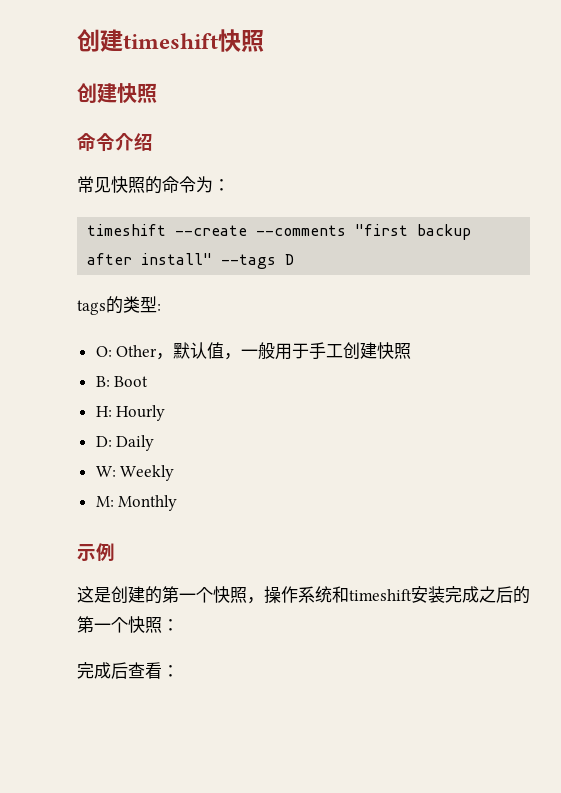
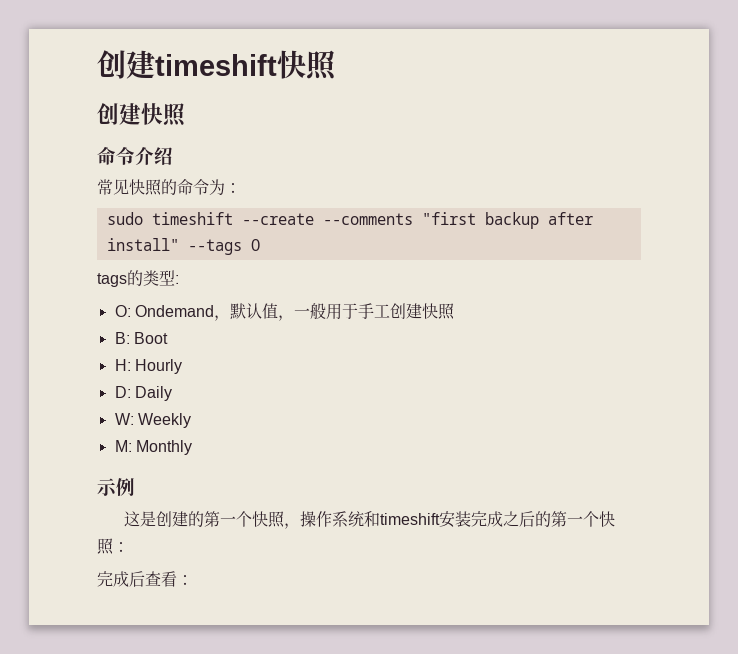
- timeshift --create --comments "first backup after install" --tags D
+ sudo timeshift --create --comments "first backup after install" --tags O
- O: Other，默认值，一般用于手工创建快照
+ O: Ondemand，默认值，一般用于手工创建快照

